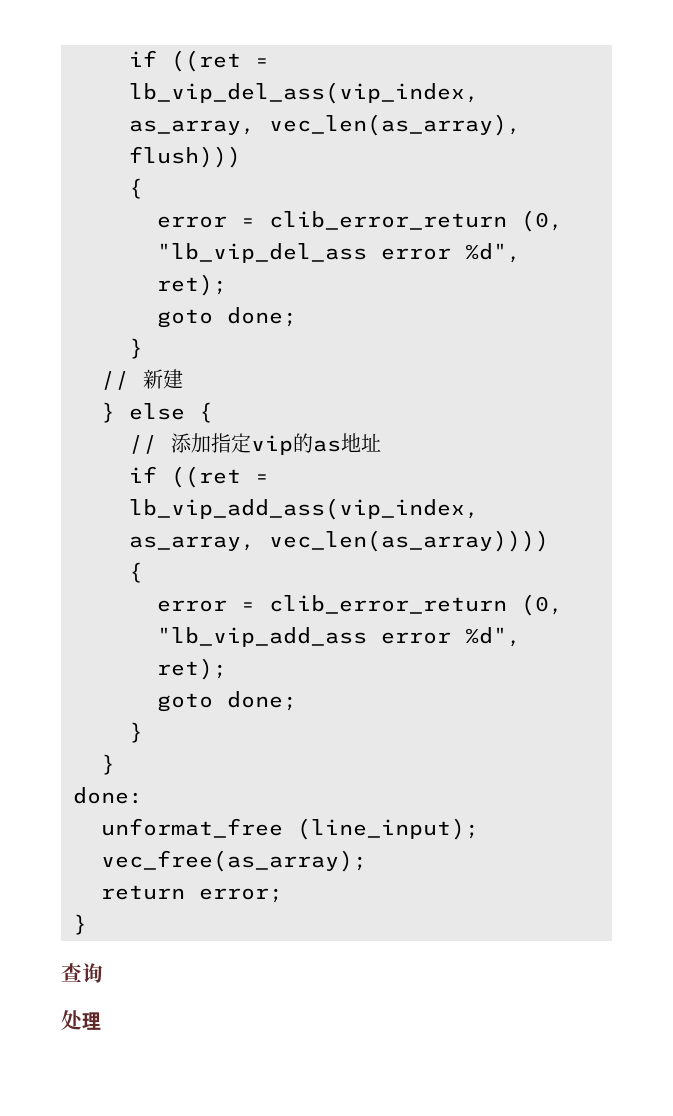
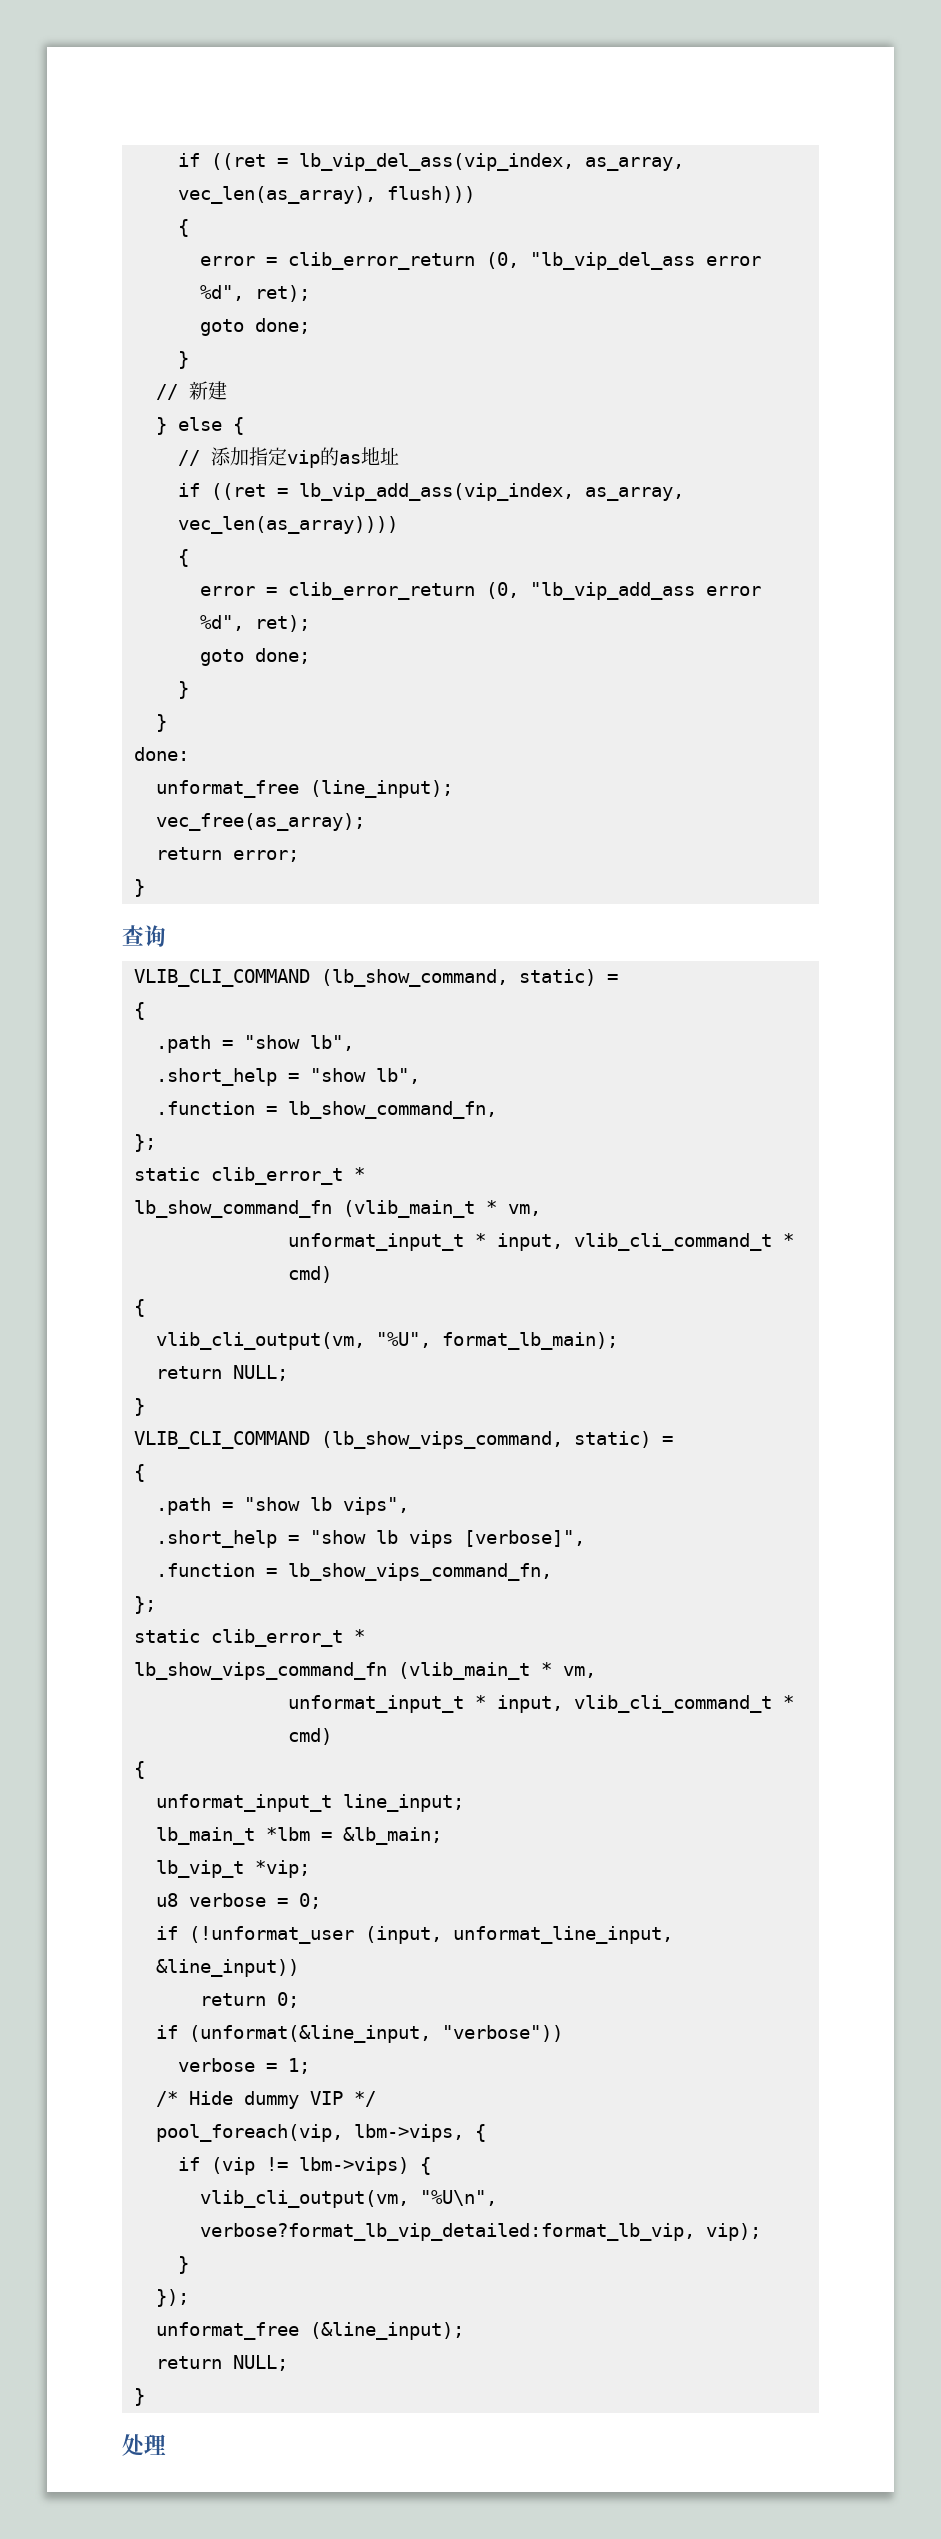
+ VLIB_CLI_COMMAND (lb_show_command, static) =
+ {
+ .path = "show lb",
+ .short_help = "show lb",
+ .function = lb_show_command_fn,
+ };
+ static clib_error_t *
+ lb_show_command_fn (vlib_main_t * vm,
+ unformat_input_t * input, vlib_cli_command_t * cmd)
+ {
+ vlib_cli_output(vm, "%U", format_lb_main);
+ return NULL;
+ }
+ VLIB_CLI_COMMAND (lb_show_vips_command, static) =
+ {
+ .path = "show lb vips",
+ .short_help = "show lb vips [verbose]",
+ .function = lb_show_vips_command_fn,
+ };
+ static clib_error_t *
+ lb_show_vips_command_fn (vlib_main_t * vm,
+ unformat_input_t * input, vlib_cli_command_t * cmd)
+ {
+ unformat_input_t line_input;
+ lb_main_t *lbm = &lb_main;
+ lb_vip_t *vip;
+ u8 verbose = 0;
+ if (!unformat_user (input, unformat_line_input, &line_input))
+ return 0;
+ if (unformat(&line_input, "verbose"))
+ verbose = 1;
+ /* Hide dummy VIP */
+ pool_foreach(vip, lbm->vips, {
+ if (vip != lbm->vips) {
+ vlib_cli_output(vm, "%U\n", verbose?format_lb_vip_detailed:format_lb_vip, vip);
+ }
+ });
+ unformat_free (&line_input);
+ return NULL;
+ }

